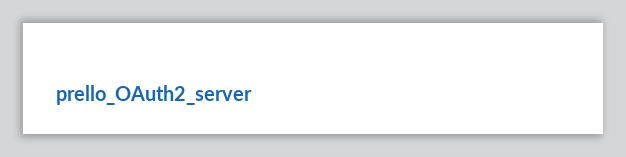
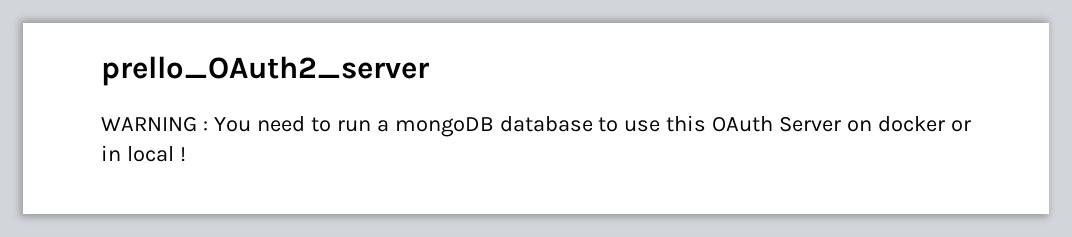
+ WARNING : You need to run a mongoDB database to use this OAuth Server on docker or in local !

